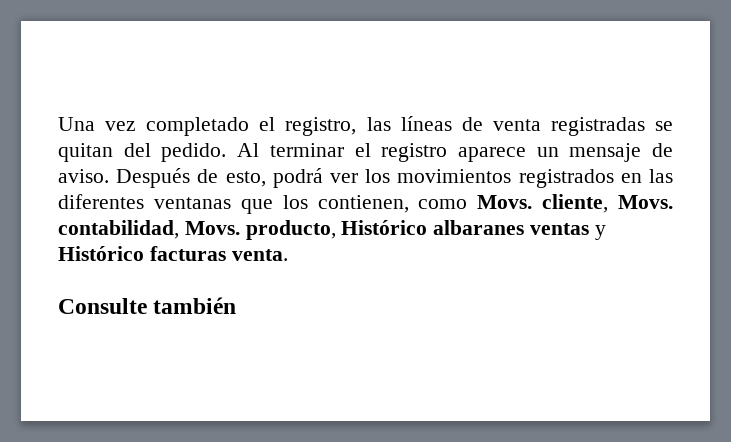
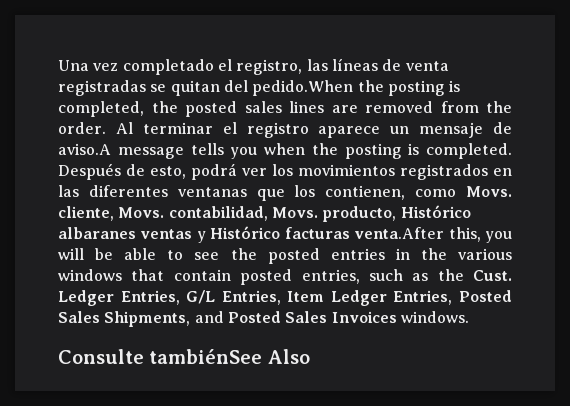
- Una vez completado el registro, las líneas de venta registradas se quitan del pedido.
+ Una vez completado el registro, las líneas de venta registradas se quitan del pedido.When the posting is completed, the posted sales lines are removed from the order.
- Al terminar el registro aparece un mensaje de aviso.
+ Al terminar el registro aparece un mensaje de aviso.A message tells you when the posting is completed.
- Después de esto, podrá ver los movimientos registrados en las diferentes ventanas que los contienen, como Movs. cliente, Movs. contabilidad, Movs. producto, Histórico albaranes ventas y Histórico facturas venta.
+ Después de esto, podrá ver los movimientos registrados en las diferentes ventanas que los contienen, como Movs. cliente, Movs. contabilidad, Movs. producto, Histórico albaranes ventas y Histórico facturas venta.After this, you will be able to see the posted entries in the various windows that contain posted entries, such as the Cust. Ledger Entries, G/L Entries, Item Ledger Entries, Posted Sales Shipments, and Posted Sales Invoices windows.
- Consulte también
+ Consulte tambiénSee Also

